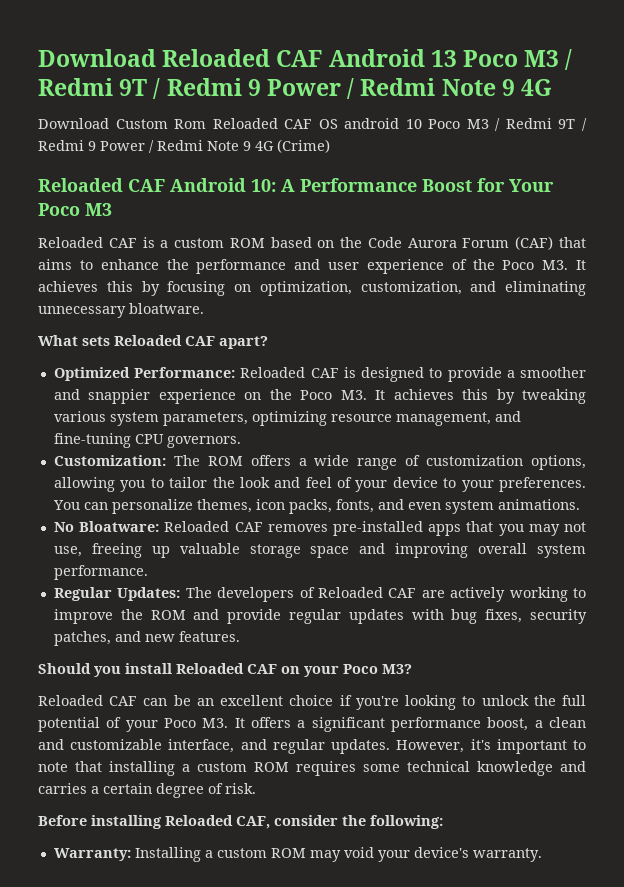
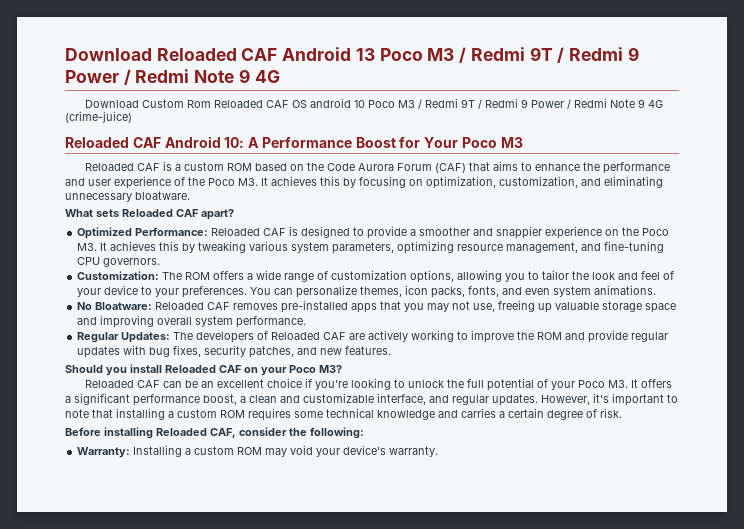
- Download Custom Rom Reloaded CAF OS android 10 Poco M3 / Redmi 9T / Redmi 9 Power / Redmi Note 9 4G (Crime)
+ Download Custom Rom Reloaded CAF OS android 10 Poco M3 / Redmi 9T / Redmi 9 Power / Redmi Note 9 4G (crime-juice)

